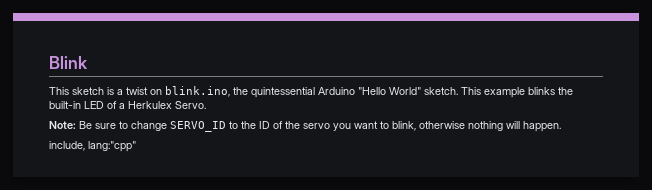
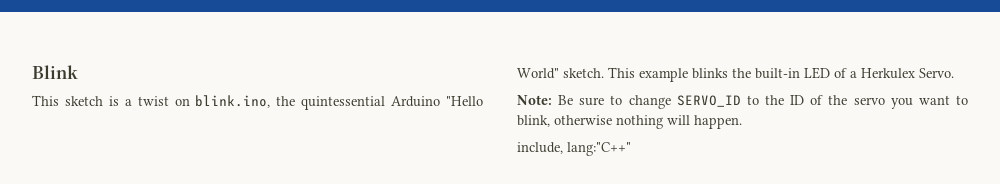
- include, lang:"cpp"
+ include, lang:"C++"

